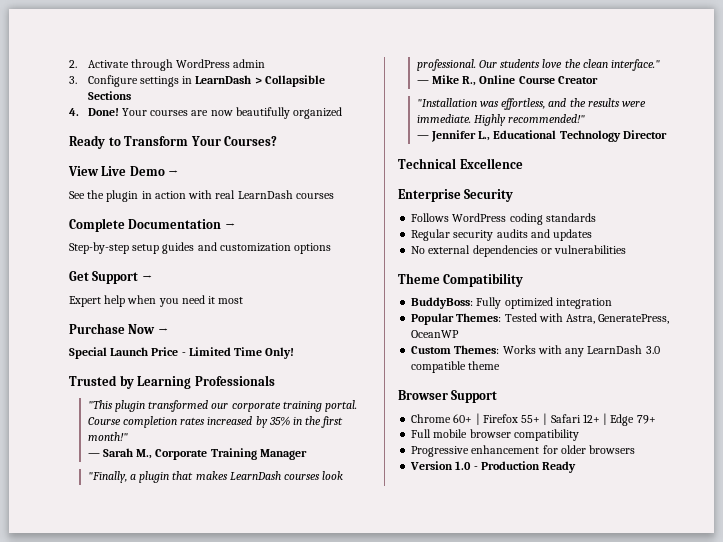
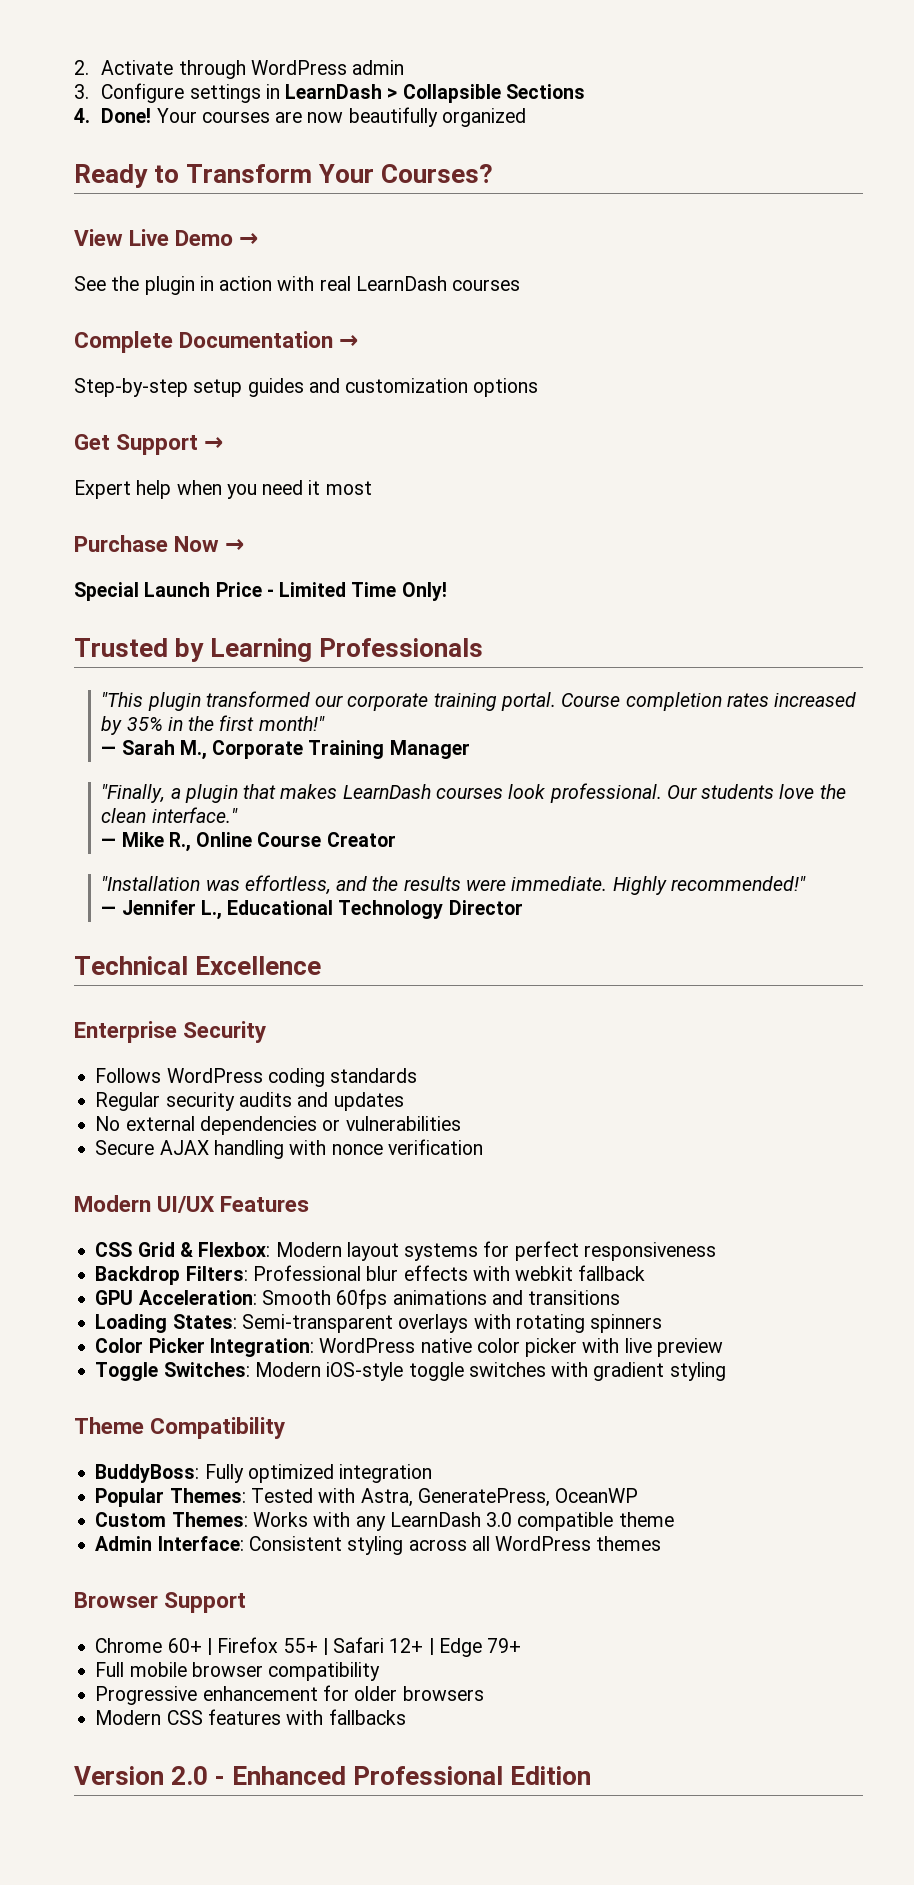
+ Secure AJAX handling with nonce verification
+ Modern UI/UX Features
+ CSS Grid & Flexbox: Modern layout systems for perfect responsiveness
+ Backdrop Filters: Professional blur effects with webkit fallback
+ GPU Acceleration: Smooth 60fps animations and transitions
+ Loading States: Semi-transparent overlays with rotating spinners
+ Color Picker Integration: WordPress native color picker with live preview
+ Toggle Switches: Modern iOS-style toggle switches with gradient styling
+ Admin Interface: Consistent styling across all WordPress themes
- Version 1.0 - Production Ready
+ Modern CSS features with fallbacks
+ Version 2.0 - Enhanced Professional Edition

